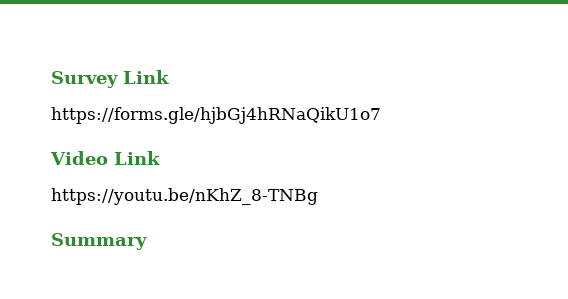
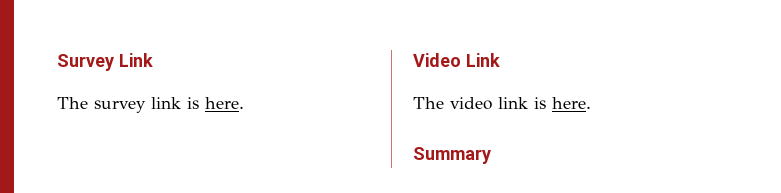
- https://forms.gle/hjbGj4hRNaQikU1o7
+ The survey link is here.
  Video Link
- https://youtu.be/nKhZ_8-TNBg
+ The video link is here.

